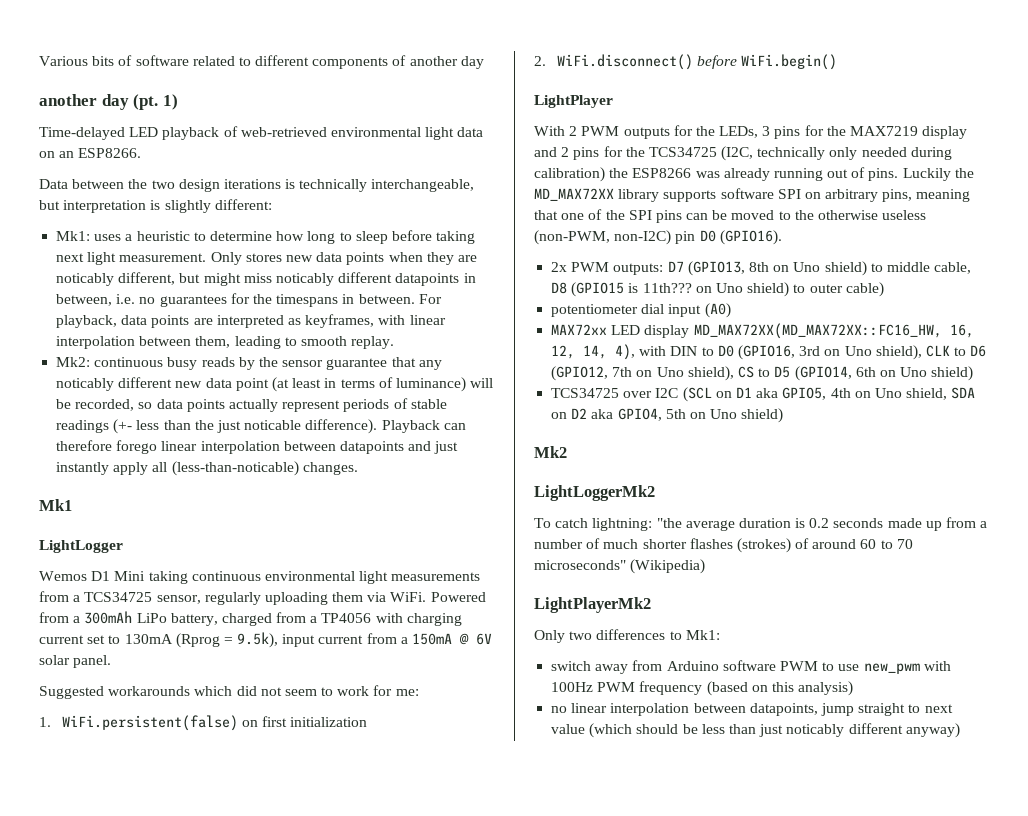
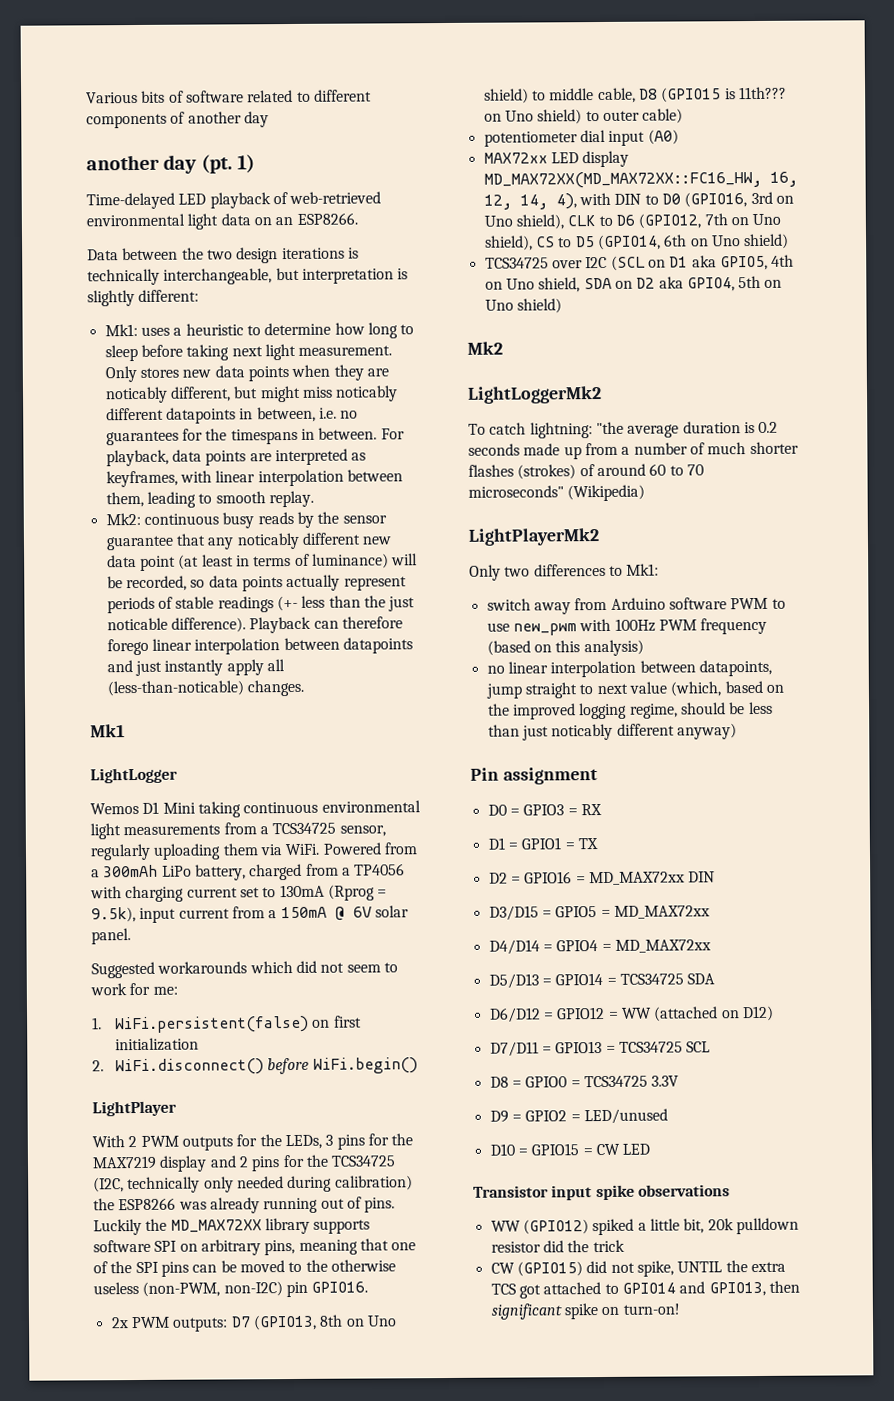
- Luckily the MD_MAX72XX library supports software SPI on arbitrary pins, meaning that one of the SPI pins can be moved to the otherwise useless (non-PWM, non-I2C) pin D0 (GPIO16).
+ Luckily the MD_MAX72XX library supports software SPI on arbitrary pins, meaning that one of the SPI pins can be moved to the otherwise useless (non-PWM, non-I2C) pin GPIO16.
- no linear interpolation between datapoints, jump straight to next value (which should be less than just noticably different anyway)
+ no linear interpolation between datapoints, jump straight to next value (which, based on the improved logging regime, should be less than just noticably different anyway)
+ Pin assignment
+ D0 = GPIO3 = RX
+ D1 = GPIO1 = TX
+ D2 = GPIO16 = MD_MAX72xx DIN
+ D3/D15 = GPIO5 = MD_MAX72xx
+ D4/D14 = GPIO4 = MD_MAX72xx
+ D5/D13 = GPIO14 = TCS34725 SDA
+ D6/D12 = GPIO12 = WW (attached on D12)
+ D7/D11 = GPIO13 = TCS34725 SCL
+ D8 = GPIO0 = TCS34725 3.3V
+ D9 = GPIO2 = LED/unused
+ D10 = GPIO15 = CW LED
+ Transistor input spike observations
+ WW (GPIO12) spiked a little bit, 20k pulldown resistor did the trick
+ CW (GPIO15) did not spike, UNTIL the extra TCS got attached to GPIO14 and GPIO13, then significant spike on turn-on!

